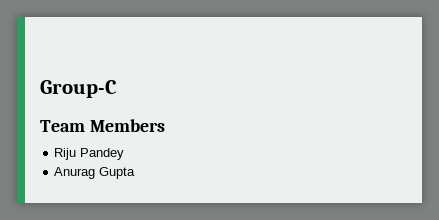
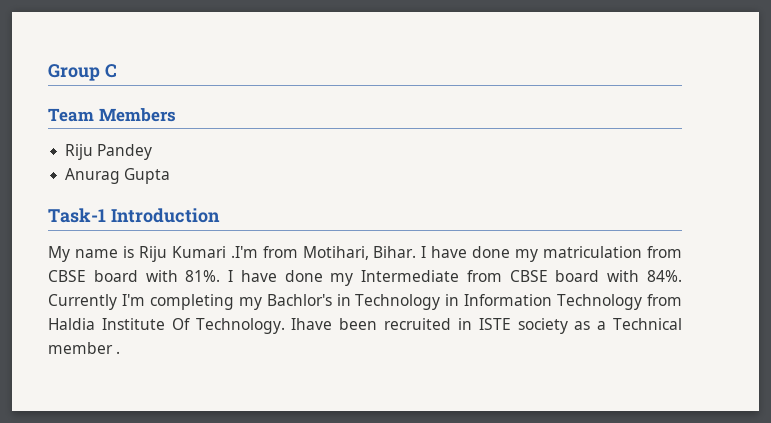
- Group-C
+ Group C
+ Task-1 Introduction
+ My name is Riju Kumari .I'm from Motihari, Bihar. I have done my matriculation from CBSE board with 81%. I have done my Intermediate from CBSE board with 84%. Currently I'm completing my Bachlor's in Technology in Information Technology from Haldia Institute Of Technology. Ihave been recruited in ISTE society as a Technical member .

